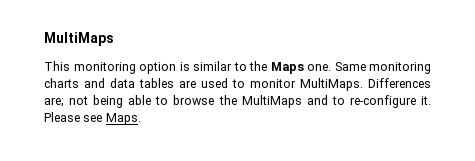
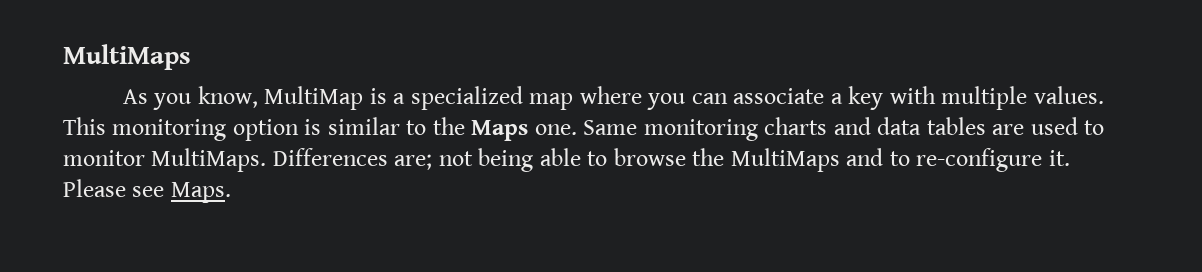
+ As you know, MultiMap is a specialized map where you can associate a key with multiple values.

